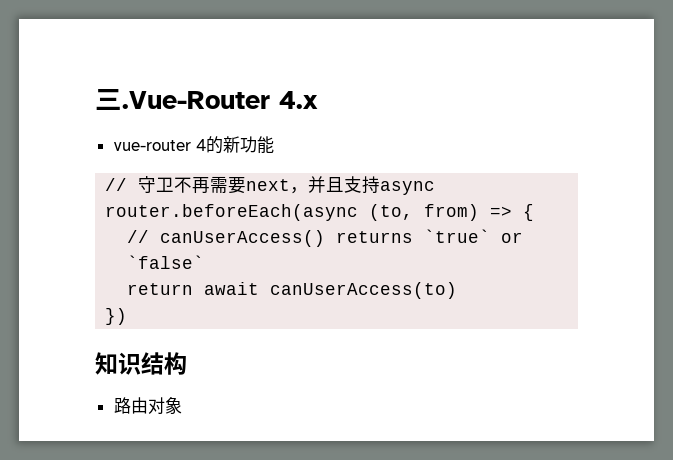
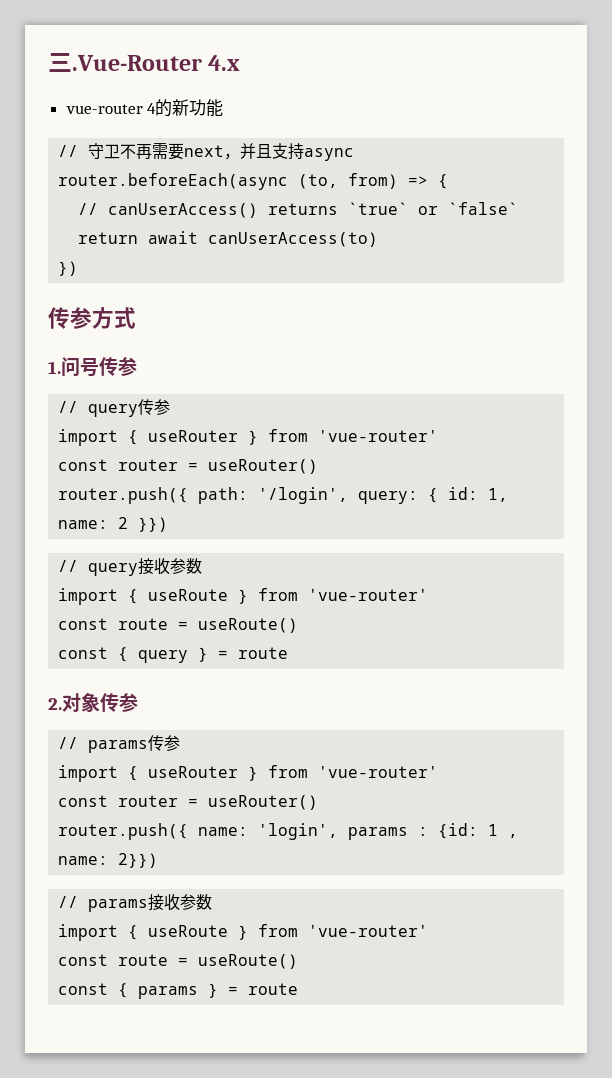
- 知识结构
- 路由对象
+ 传参方式
+ 1.问号传参
+ // query传参
+ import { useRouter } from 'vue-router'
+ const router = useRouter()
+ router.push({ path: '/login', query: { id: 1, name: 2 }})
+ // query接收参数
+ import { useRoute } from 'vue-router'
+ const route = useRoute()
+ const { query } = route
+ 2.对象传参
+ // params传参
+ import { useRouter } from 'vue-router'
+ const router = useRouter()
+ router.push({ name: 'login', params : {id: 1 , name: 2}})
+ // params接收参数
+ import { useRoute } from 'vue-router'
+ const route = useRoute()
+ const { params } = route

